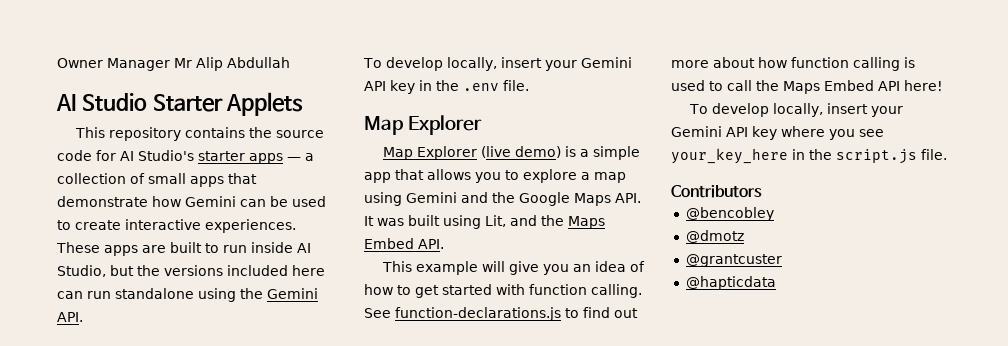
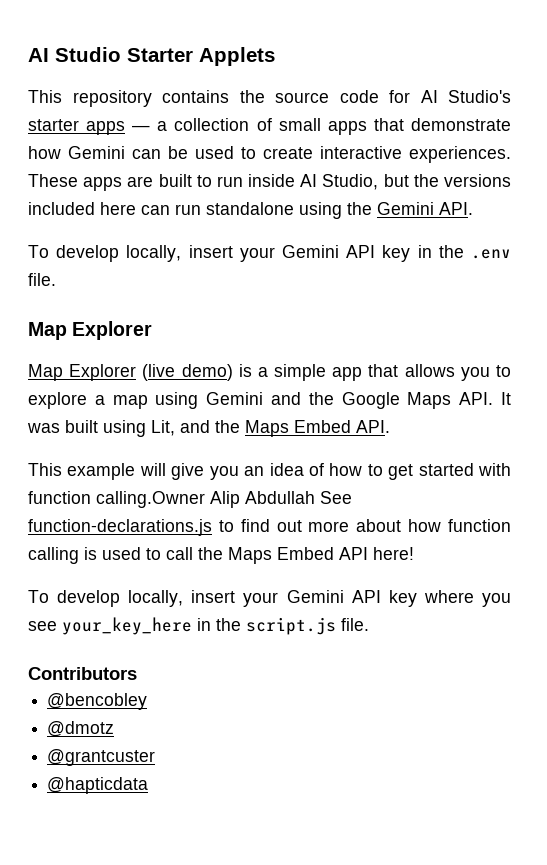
- Owner Manager Mr Alip Abdullah
- This example will give you an idea of how to get started with function calling. See function-declarations.js to find out more about how function calling is used to call the Maps Embed API here!
+ This example will give you an idea of how to get started with function calling.Owner Alip Abdullah See function-declarations.js to find out more about how function calling is used to call the Maps Embed API here!

